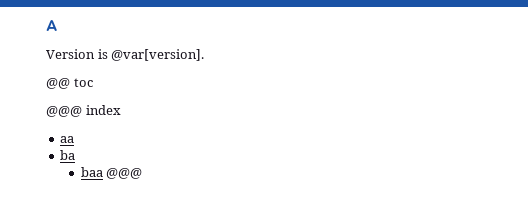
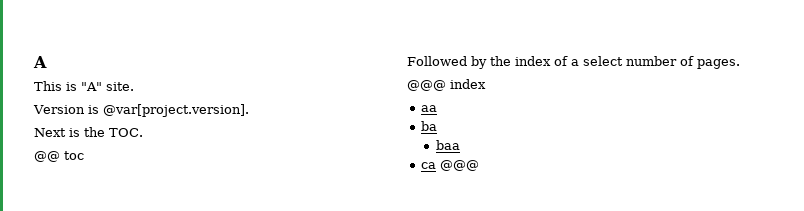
- Version is @var[version].
+ This is "A" site.
+ Version is @var[project.version].
+ Next is the TOC.
  @@ toc
+ Followed by the index of a select number of pages.
- baa @@@
+ baa
+ ca @@@

